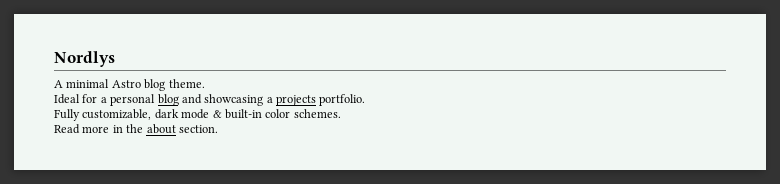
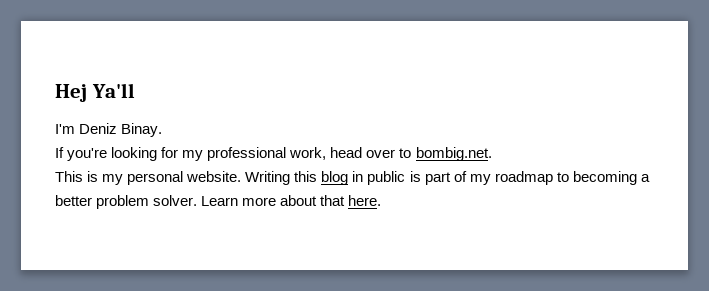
- Nordlys
- A minimal Astro blog theme.
- Ideal for a personal blog and showcasing a projects portfolio.
- Fully customizable, dark mode & built-in color schemes.
- Read more in the about section.
+ Hej Ya'll
+ I'm Deniz Binay.
+ If you're looking for my professional work, head over to bombig.net.
+ This is my personal website. Writing this blog in public is part of my roadmap to becoming a better problem solver. Learn more about that here.

